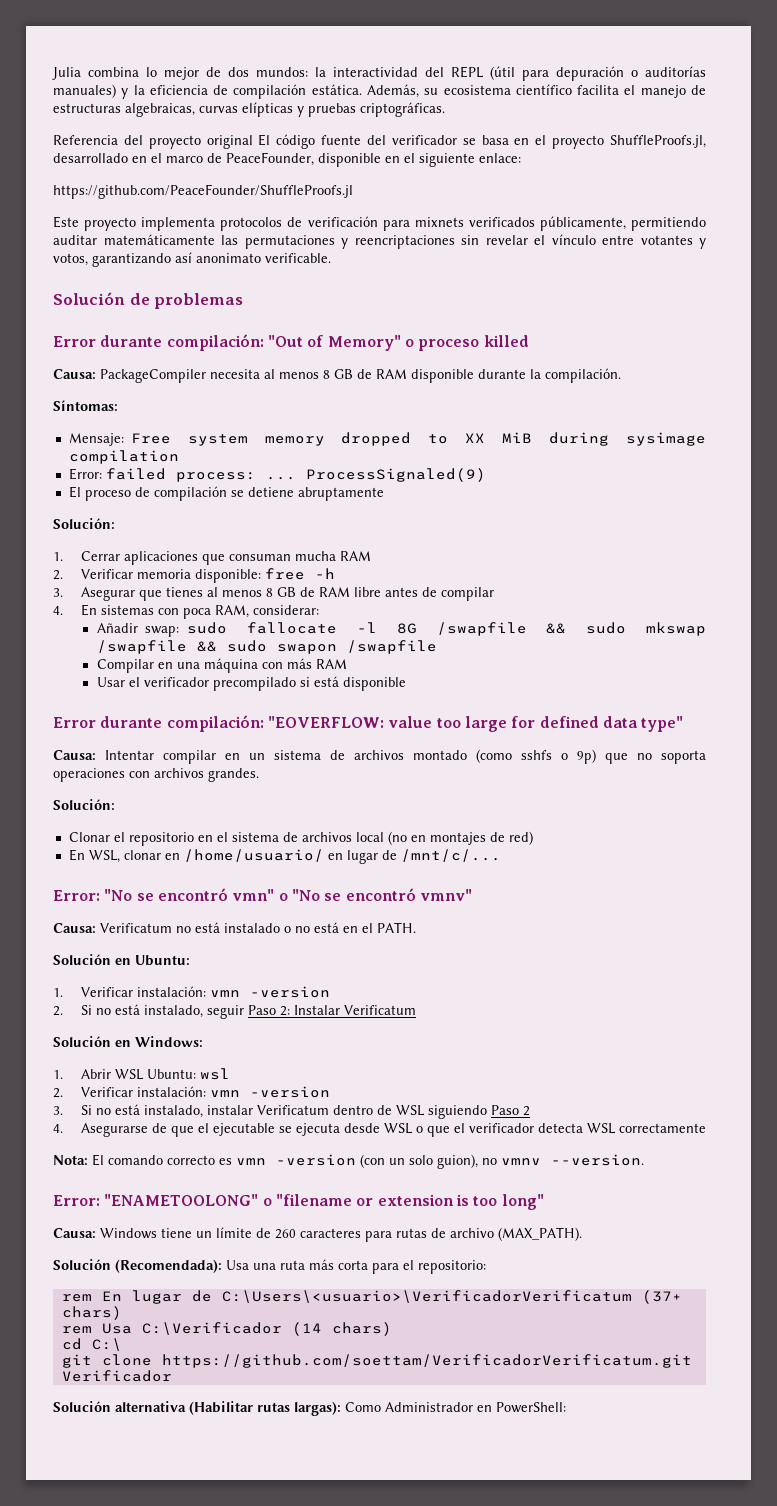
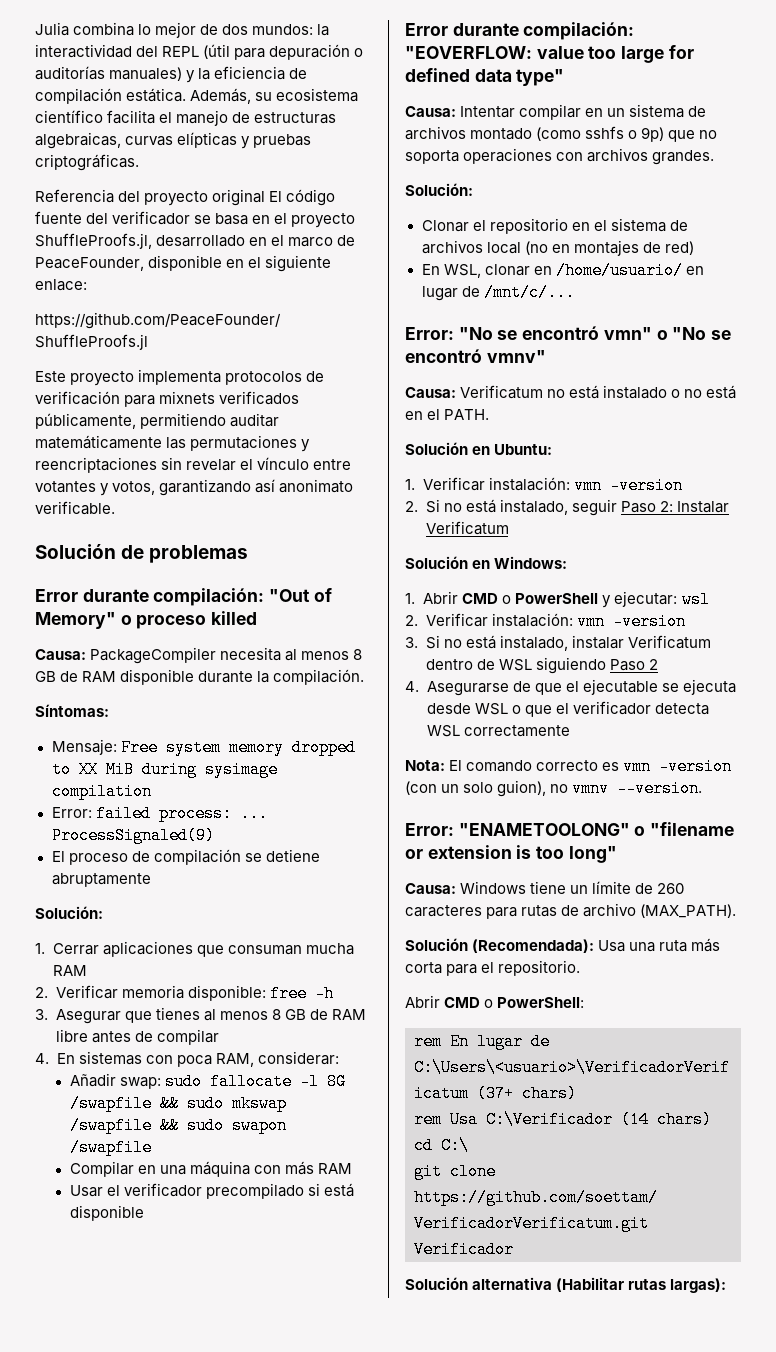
- 1. Abrir WSL Ubuntu: wsl
+ 1. Abrir CMD o PowerShell y ejecutar: wsl
- Solución (Recomendada): Usa una ruta más corta para el repositorio:
+ Solución (Recomendada): Usa una ruta más corta para el repositorio.
+ Abrir CMD o PowerShell:
- Solución alternativa (Habilitar rutas largas): Como Administrador en PowerShell:
+ Solución alternativa (Habilitar rutas largas):

